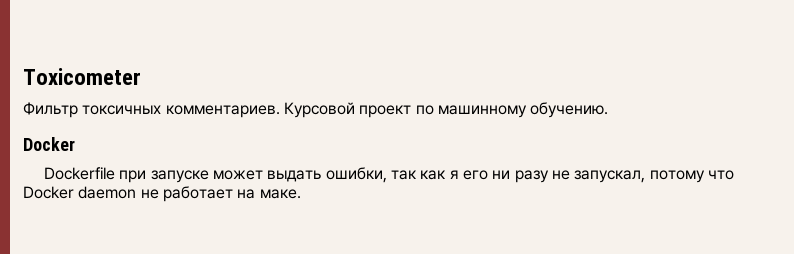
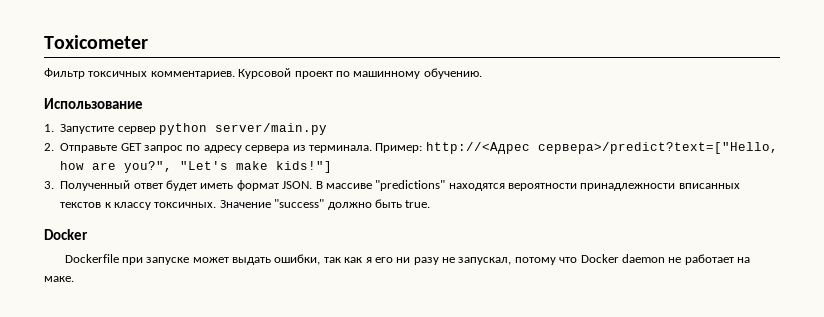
+ Использование
+ 1. Запустите сервер python server/main.py
+ 2. Отправьте GET запрос по адресу сервера из терминала. Пример: http://<Адрес сервера>/predict?text=["Hello, how are you?", "Let's make kids!"]
+ 3. Полученный ответ будет иметь формат JSON. В массиве "predictions" находятся вероятности принадлежности вписанных текстов к классу токсичных. Значение "success" должно быть true.

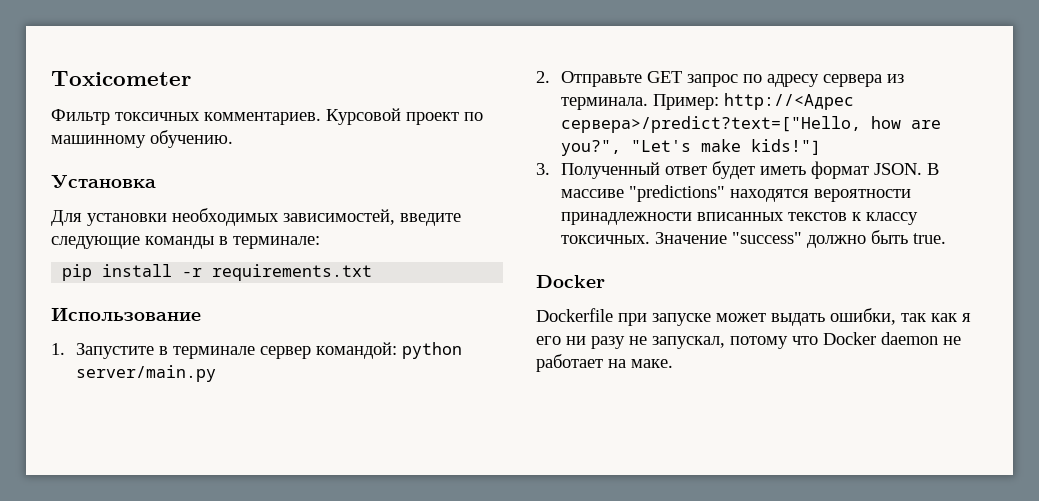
+ Установка
+ Для установки необходимых зависимостей, введите следующие команды в терминале:
+ pip install -r requirements.txt
- 1. Запустите сервер python server/main.py
+ 1. Запустите в терминале сервер командой: python server/main.py

